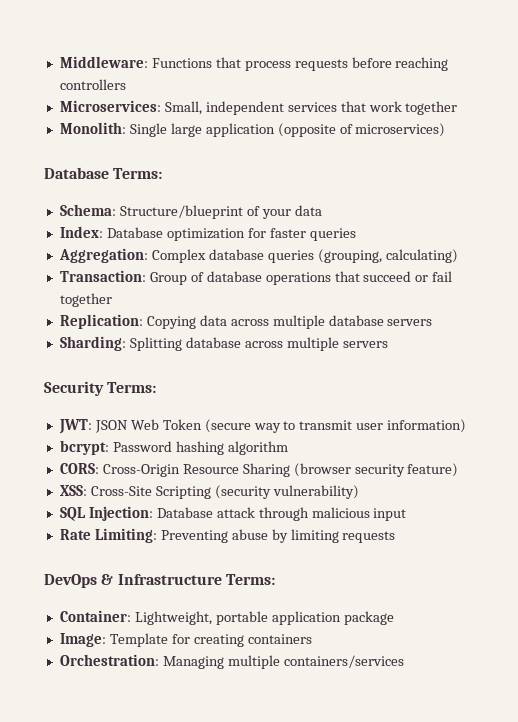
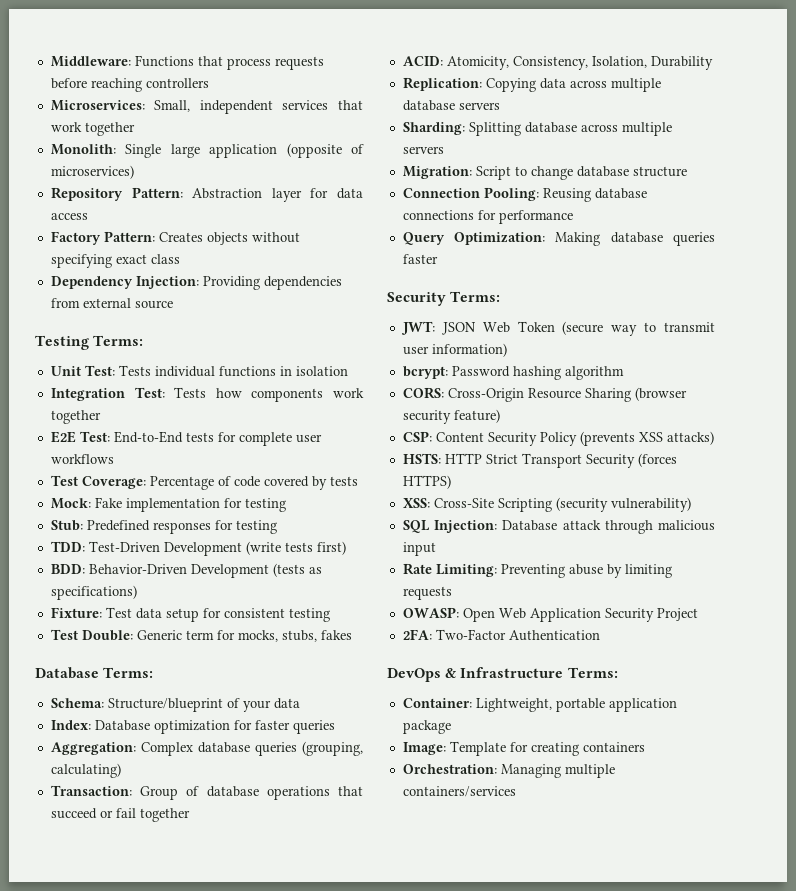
+ Repository Pattern: Abstraction layer for data access
+ Factory Pattern: Creates objects without specifying exact class
+ Dependency Injection: Providing dependencies from external source
+ Testing Terms:
+ Unit Test: Tests individual functions in isolation
+ Integration Test: Tests how components work together
+ E2E Test: End-to-End tests for complete user workflows
+ Test Coverage: Percentage of code covered by tests
+ Mock: Fake implementation for testing
+ Stub: Predefined responses for testing
+ TDD: Test-Driven Development (write tests first)
+ BDD: Behavior-Driven Development (tests as specifications)
+ Fixture: Test data setup for consistent testing
+ Test Double: Generic term for mocks, stubs, fakes
+ ACID: Atomicity, Consistency, Isolation, Durability
+ Migration: Script to change database structure
+ Connection Pooling: Reusing database connections for performance
+ Query Optimization: Making database queries faster
+ CSP: Content Security Policy (prevents XSS attacks)
+ HSTS: HTTP Strict Transport Security (forces HTTPS)
+ OWASP: Open Web Application Security Project
+ 2FA: Two-Factor Authentication

